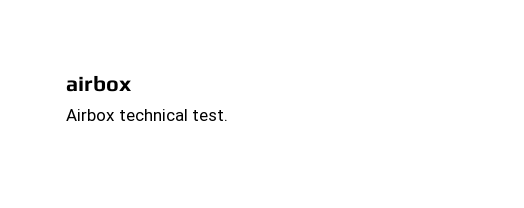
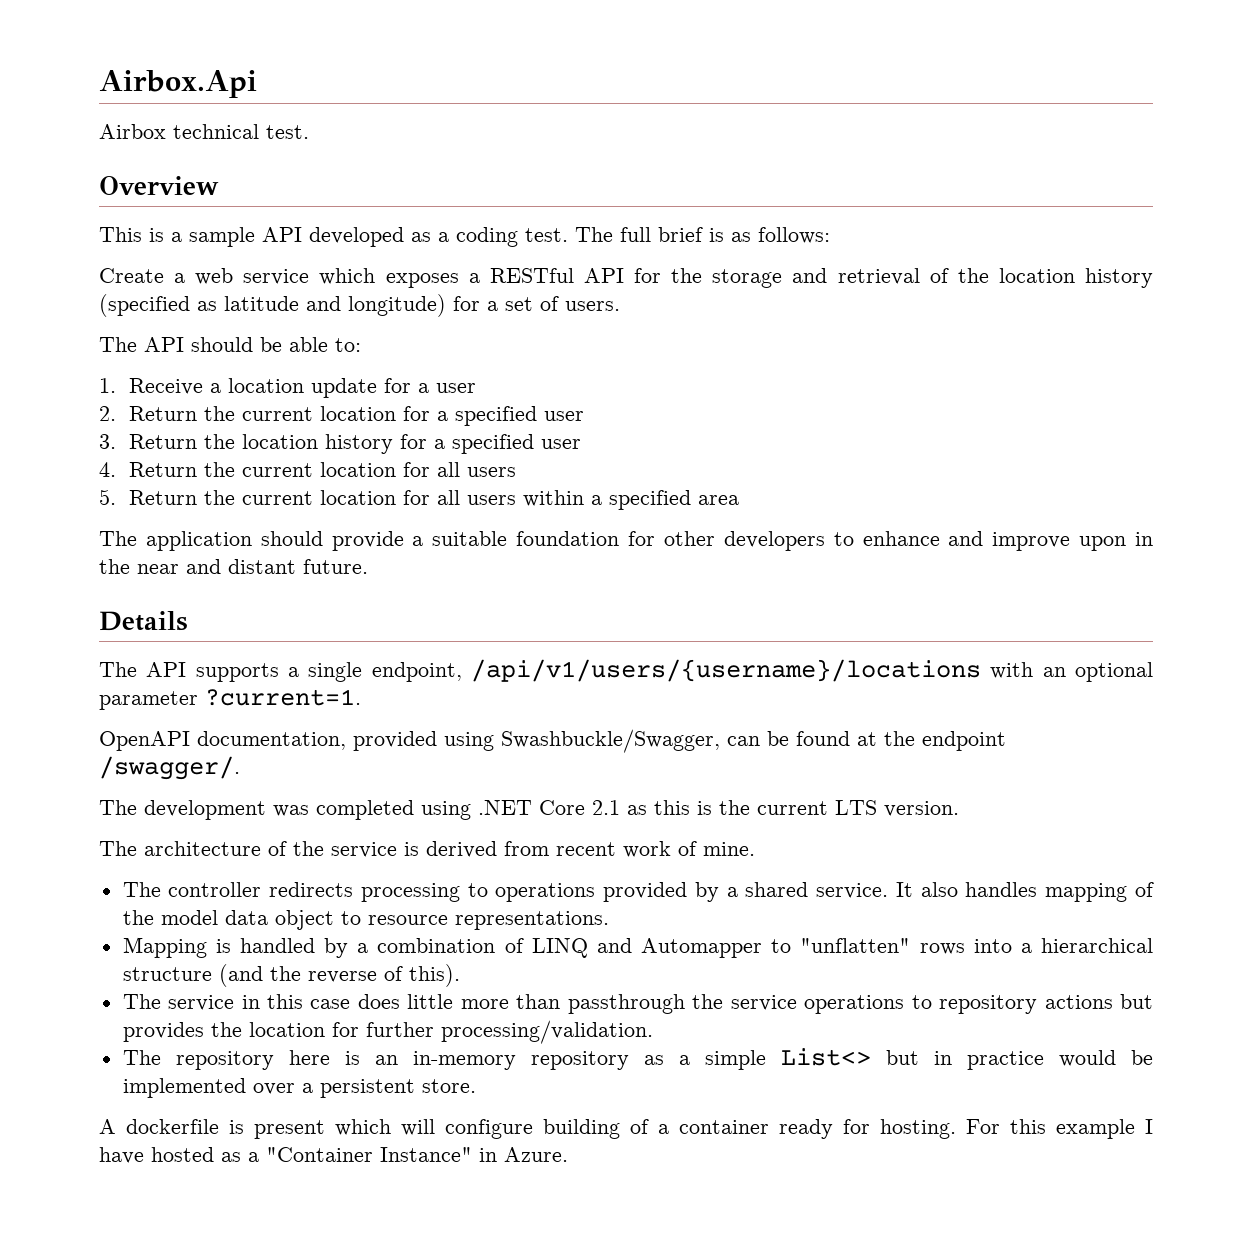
- airbox
+ Airbox.Api
+ Overview
+ This is a sample API developed as a coding test. The full brief is as follows:
+ Create a web service which exposes a RESTful API for the storage and retrieval of the location history (specified as latitude and longitude) for a set of users.
+ The API should be able to:
+ 1. Receive a location update for a user
+ 2. Return the current location for a specified user
+ 3. Return the location history for a specified user
+ 4. Return the current location for all users
+ 5. Return the current location for all users within a specified area
+ The application should provide a suitable foundation for other developers to enhance and improve upon in the near and distant future.
+ Details
+ The API supports a single endpoint, /api/v1/users/{username}/locations with an optional parameter ?current=1.
+ OpenAPI documentation, provided using Swashbuckle/Swagger, can be found at the endpoint /swagger/.
+ The development was completed using .NET Core 2.1 as this is the current LTS version.
+ The architecture of the service is derived from recent work of mine.
+ The controller redirects processing to operations provided by a shared service. It also handles mapping of the model data object to resource representations.
+ Mapping is handled by a combination of LINQ and Automapper to "unflatten" rows into a hierarchical structure (and the reverse of this).
+ The service in this case does little more than passthrough the service operations to repository actions but provides the location for further processing/validation.
+ The repository here is an in-memory repository as a simple List<> but in practice would be implemented over a persistent store.
+ A dockerfile is present which will configure building of a container ready for hosting. For this example I have hosted as a "Container Instance" in Azure.

